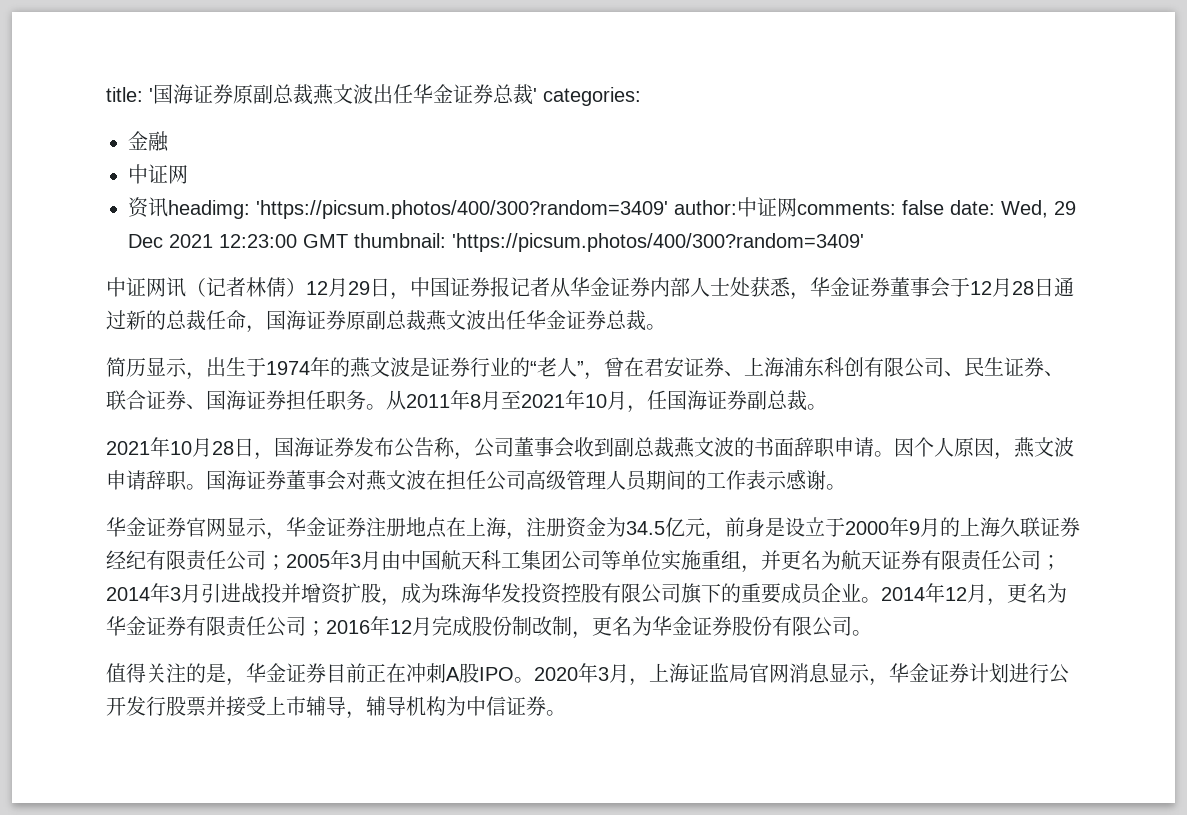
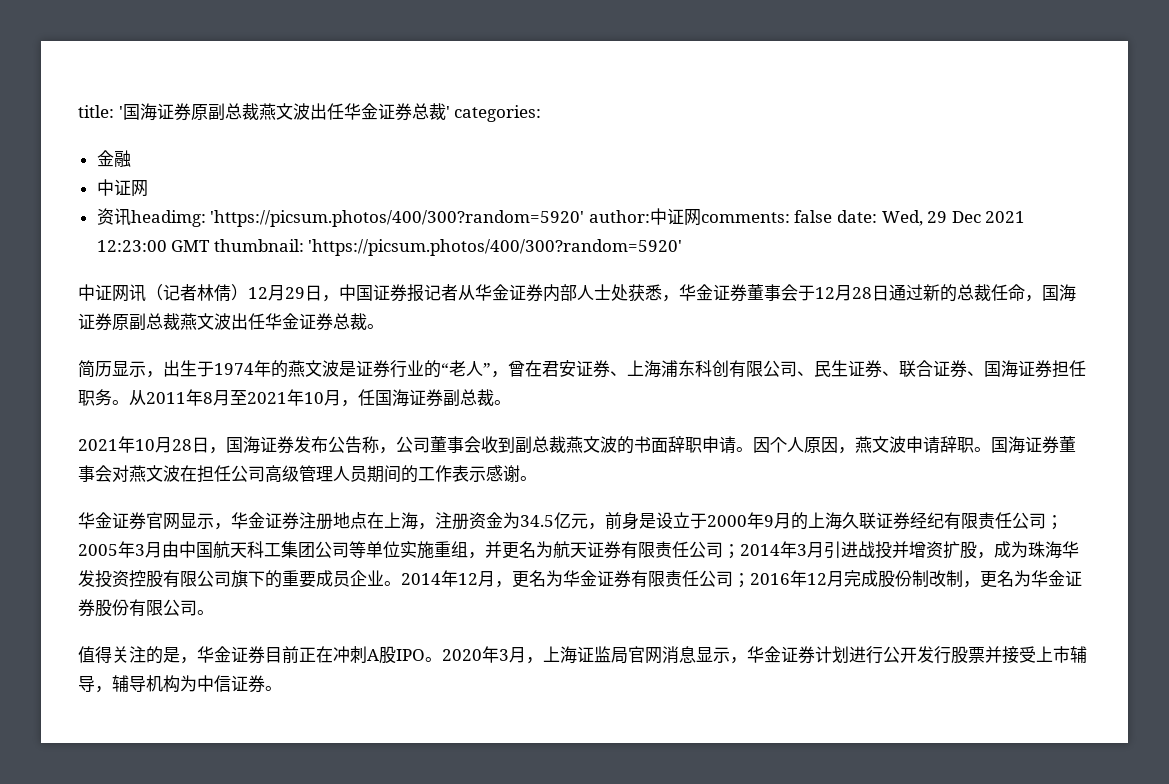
- 资讯headimg: 'https://picsum.photos/400/300?random=3409' author:中证网comments: false date: Wed, 29 Dec 2021 12:23:00 GMT thumbnail: 'https://picsum.photos/400/300?random=3409'
+ 资讯headimg: 'https://picsum.photos/400/300?random=5920' author:中证网comments: false date: Wed, 29 Dec 2021 12:23:00 GMT thumbnail: 'https://picsum.photos/400/300?random=5920'

